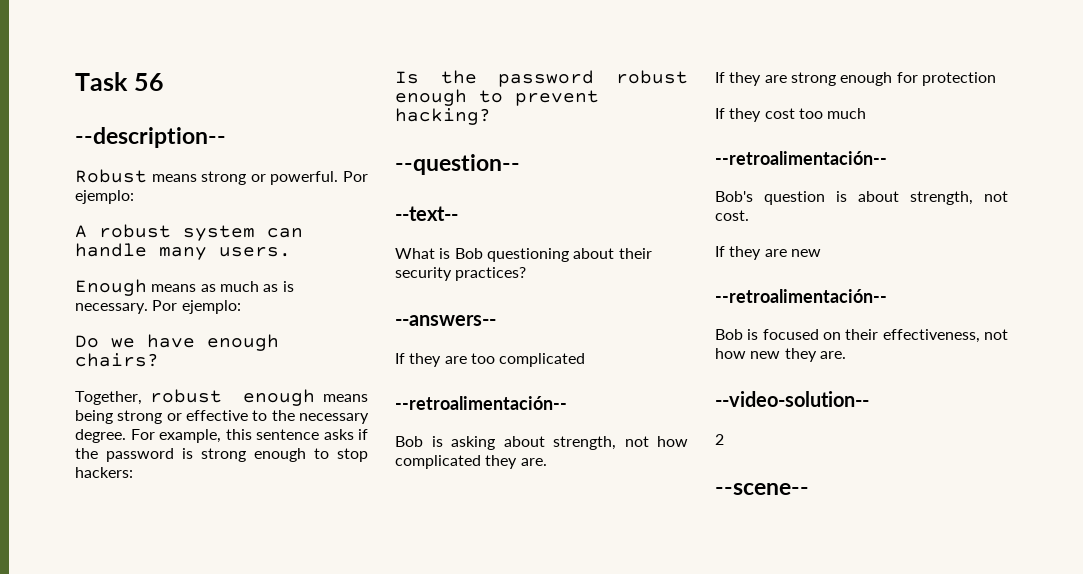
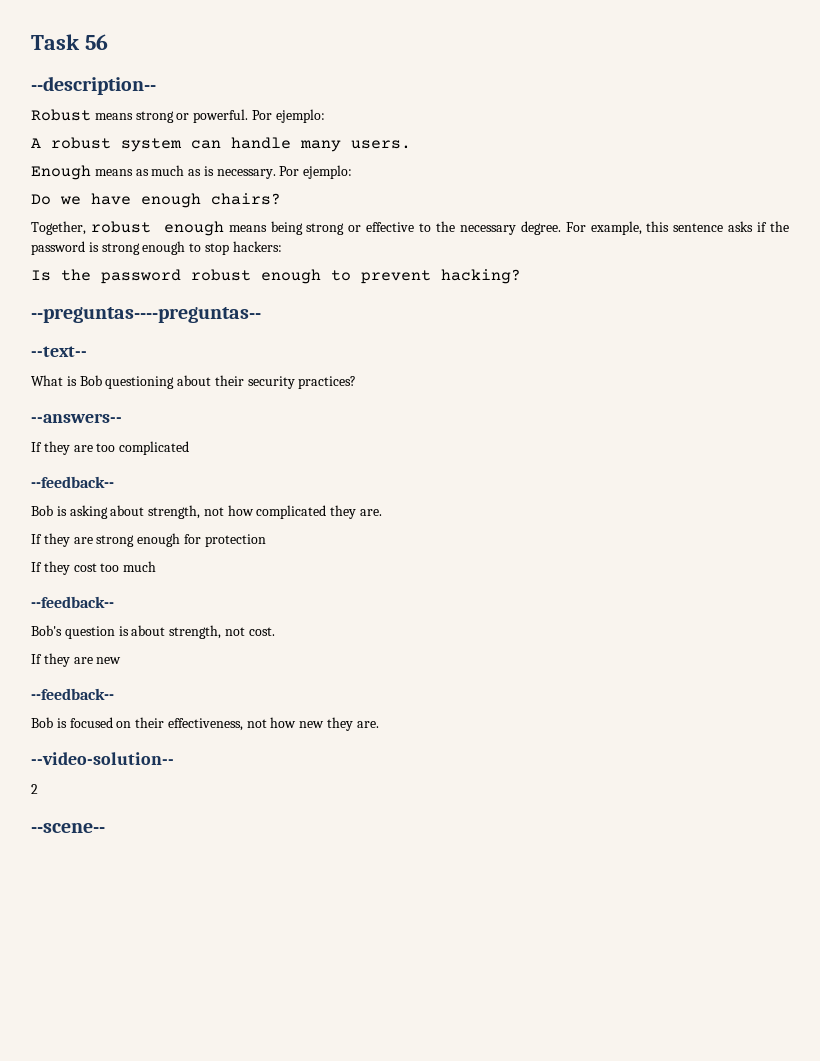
- --question--
+ --preguntas----preguntas--
  If they are too complicated
- --retroalimentación--
+ --feedback--
  If they cost too much
- --retroalimentación--
+ --feedback--
  If they are new
- --retroalimentación--
+ --feedback--

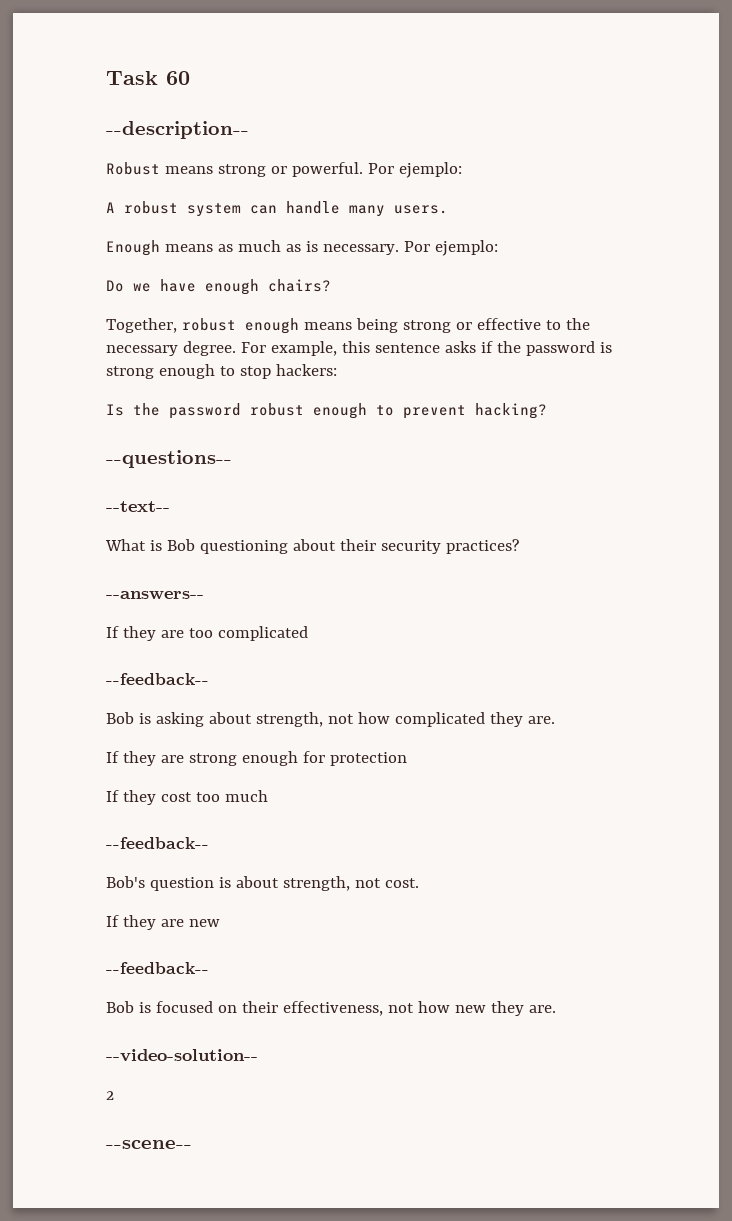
- Task 56
+ Task 60
- --preguntas----preguntas--
+ --questions--

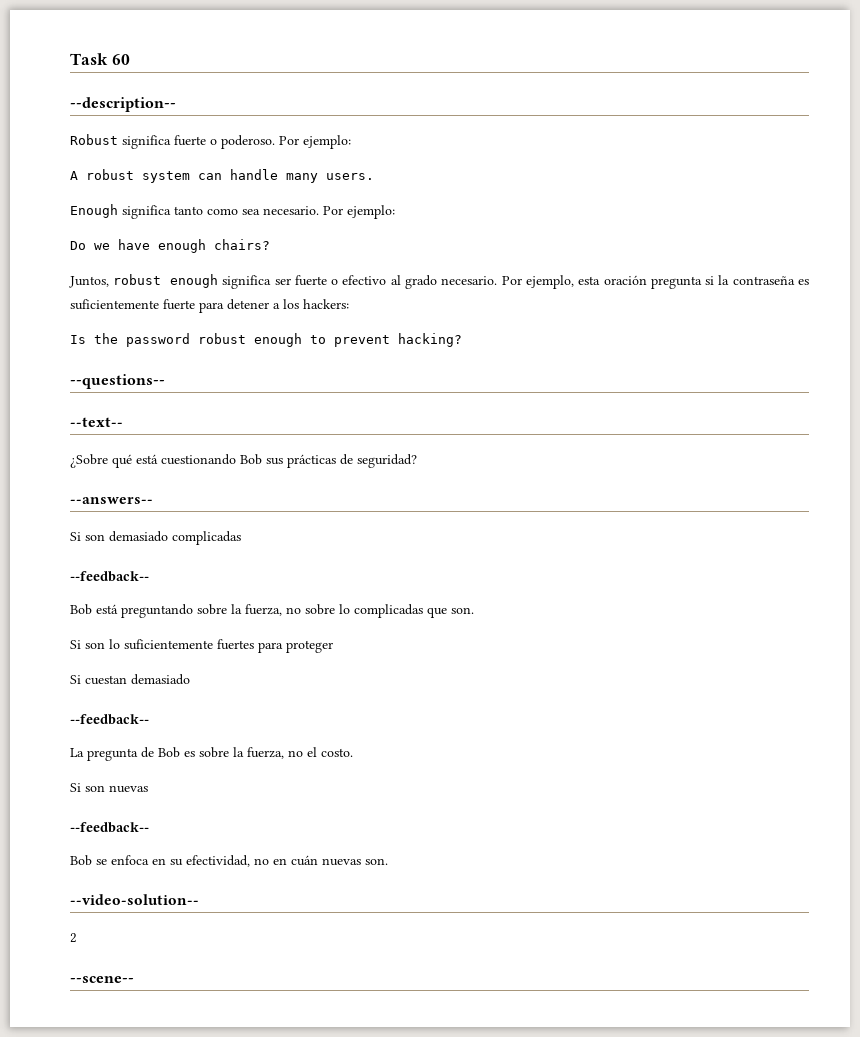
- Robust means strong or powerful.
+ Robust significa fuerte o poderoso.
- Enough means as much as is necessary.
+ Enough significa tanto como sea necesario.
- Together, robust enough means being strong or effective to the necessary degree. For example, this sentence asks if the password is strong enough to stop hackers:
+ Juntos, robust enough significa ser fuerte o efectivo al grado necesario. Por ejemplo, esta oración pregunta si la contraseña es suficientemente fuerte para detener a los hackers:
- What is Bob questioning about their security practices?
+ ¿Sobre qué está cuestionando Bob sus prácticas de seguridad?
  --answers--
- If they are too complicated
+ Si son demasiado complicadas
  --feedback--
- Bob is asking about strength, not how complicated they are.
- If they are strong enough for protection
- If they cost too much
+ Bob está preguntando sobre la fuerza, no sobre lo complicadas que son.
+ Si son lo suficientemente fuertes para proteger
+ Si cuestan demasiado
  --feedback--
- Bob's question is about strength, not cost.
- If they are new
+ La pregunta de Bob es sobre la fuerza, no el costo.
+ Si son nuevas
  --feedback--
- Bob is focused on their effectiveness, not how new they are.
+ Bob se enfoca en su efectividad, no en cuán nuevas son.

